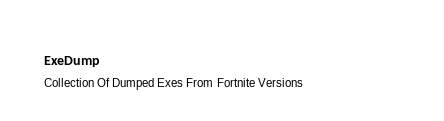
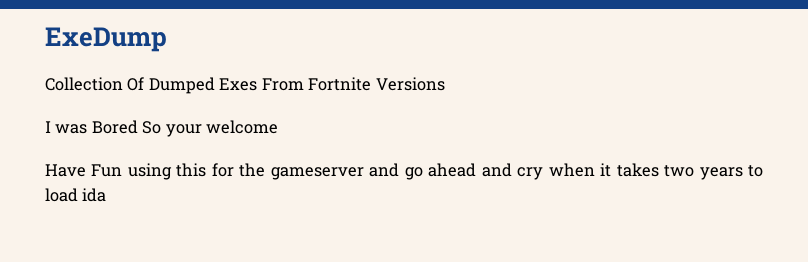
+ I was Bored So your welcome
+ Have Fun using this for the gameserver and go ahead and cry when it takes two years to load ida

